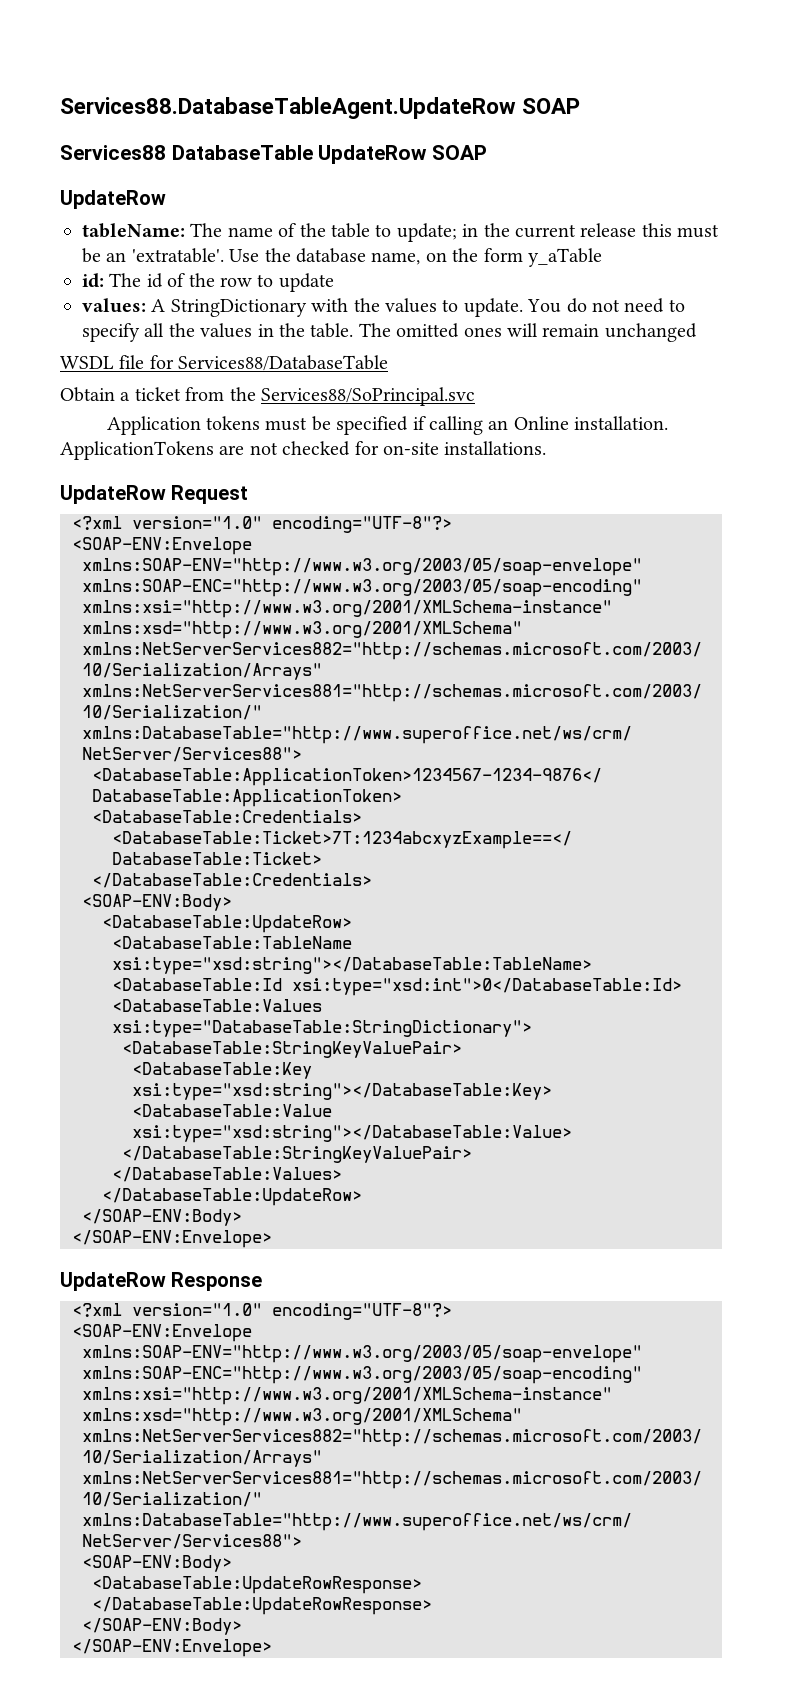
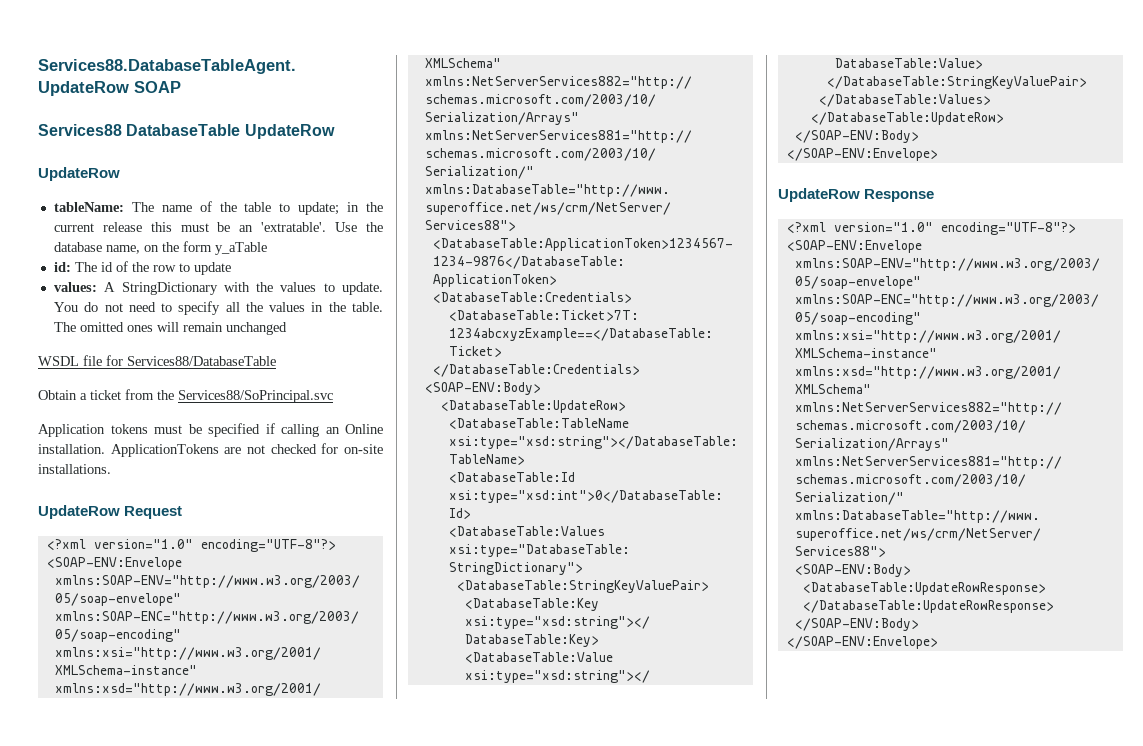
- Services88 DatabaseTable UpdateRow SOAP
+ Services88 DatabaseTable UpdateRow

